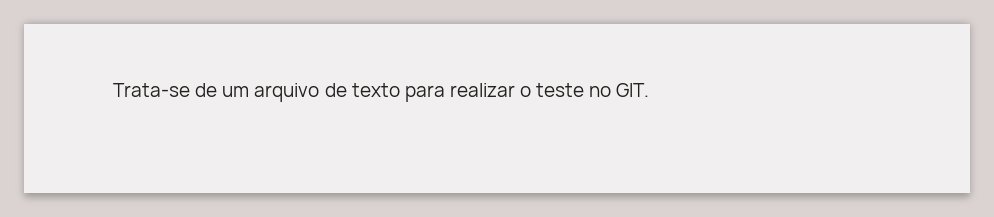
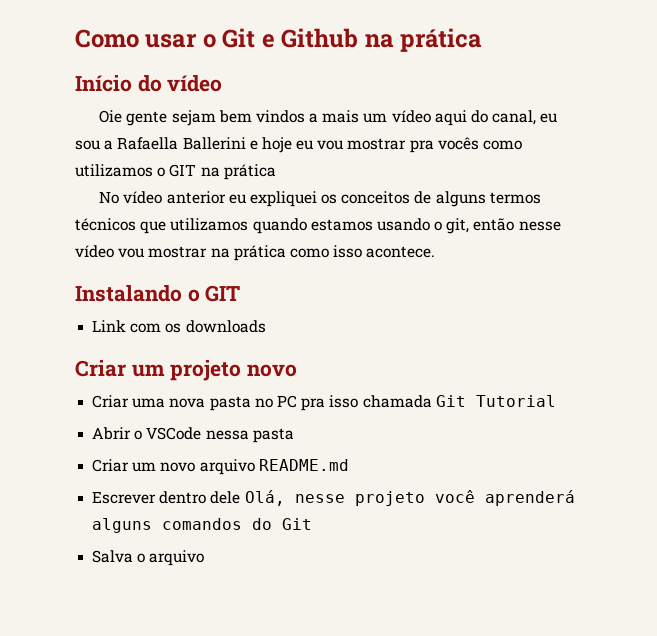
- Trata-se de um arquivo de texto para realizar o teste no GIT.
+ Como usar o Git e Github na prática
+ Início do vídeo
+ Oie gente sejam bem vindos a mais um vídeo aqui do canal, eu sou a Rafaella Ballerini e hoje eu vou mostrar pra vocês como utilizamos o GIT na prática
+ No vídeo anterior eu expliquei os conceitos de alguns termos técnicos que utilizamos quando estamos usando o git, então nesse vídeo vou mostrar na prática como isso acontece.
+ Instalando o GIT
+ Link com os downloads
+ Criar um projeto novo
+ Criar uma nova pasta no PC pra isso chamada Git Tutorial
+ Abrir o VSCode nessa pasta
+ Criar um novo arquivo README.md
+ Escrever dentro dele Olá, nesse projeto você aprenderá alguns comandos do Git
+ Salva o arquivo

